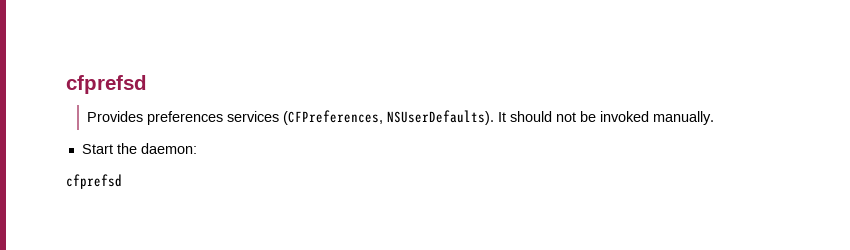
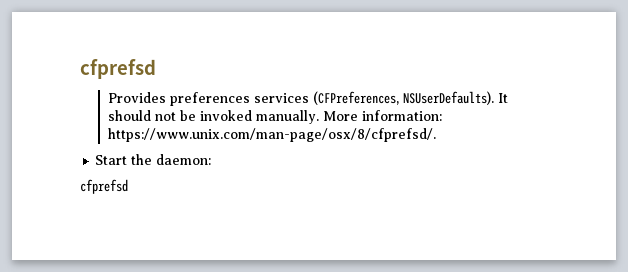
+ More information: https://www.unix.com/man-page/osx/8/cfprefsd/.

